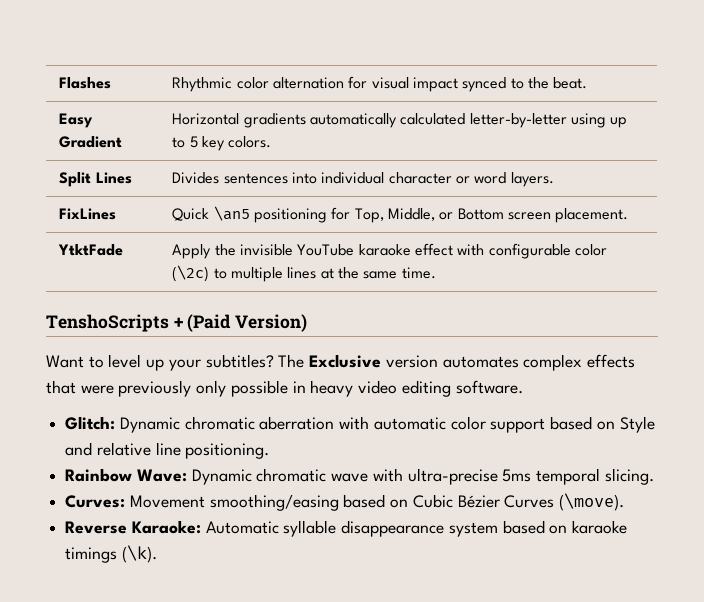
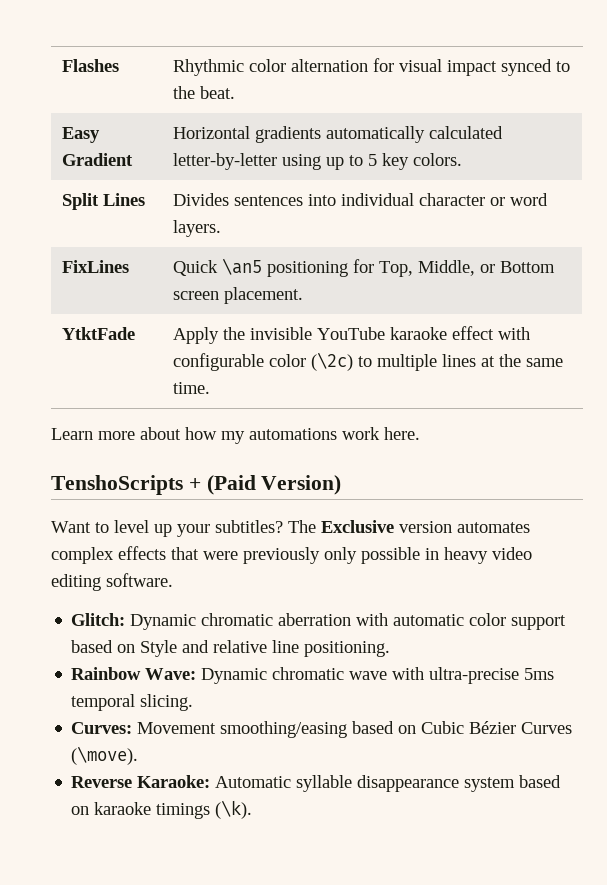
+ Learn more about how my automations work here.

